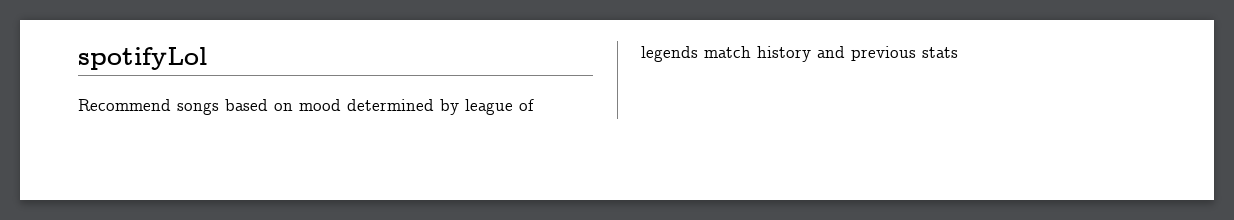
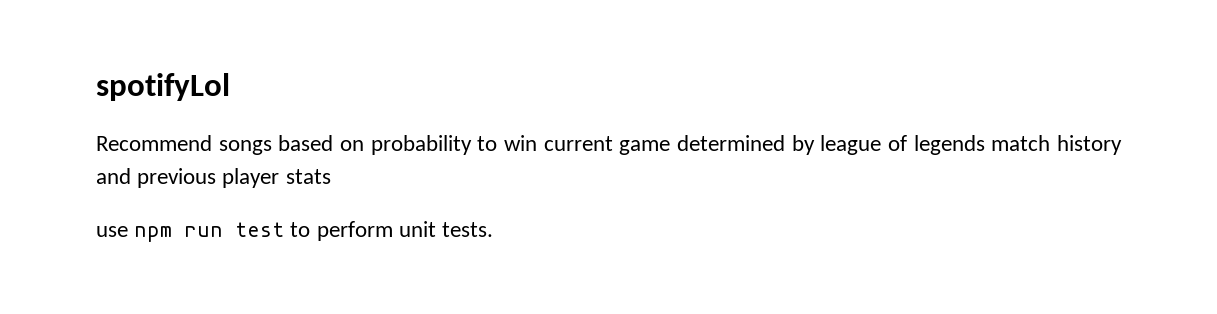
- Recommend songs based on mood determined by league of legends match history and previous stats
+ Recommend songs based on probability to win current game determined by league of legends match history and previous player stats
+ use npm run test to perform unit tests.

